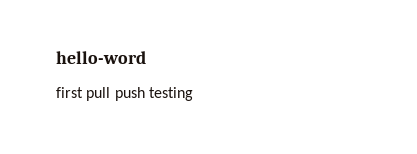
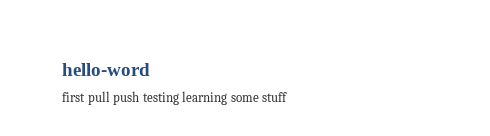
- first pull push testing
+ first pull push testing learning some stuff

